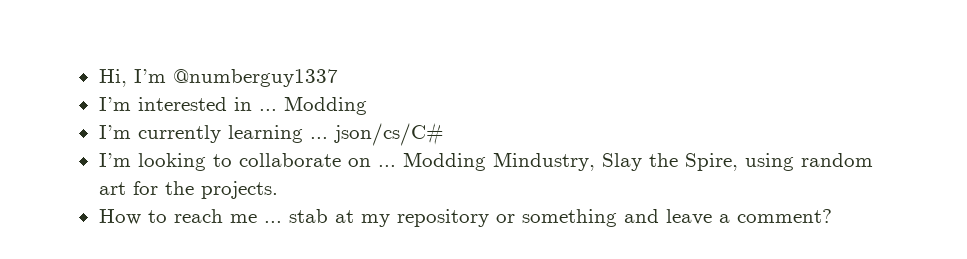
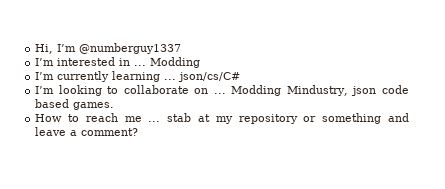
- Modding Mindustry, Slay the Spire, using random art for the projects.
+ Modding Mindustry, json code based games.

